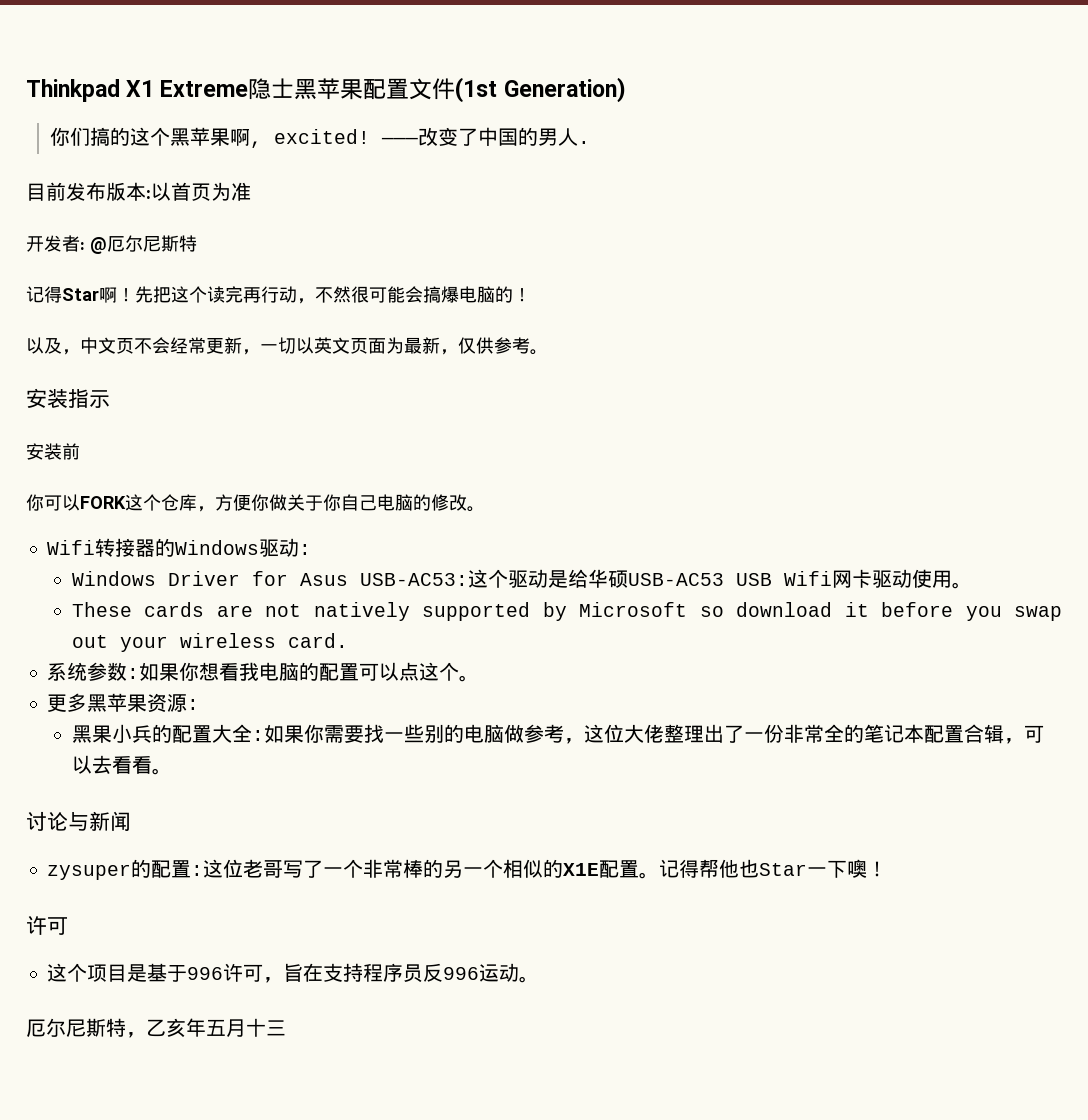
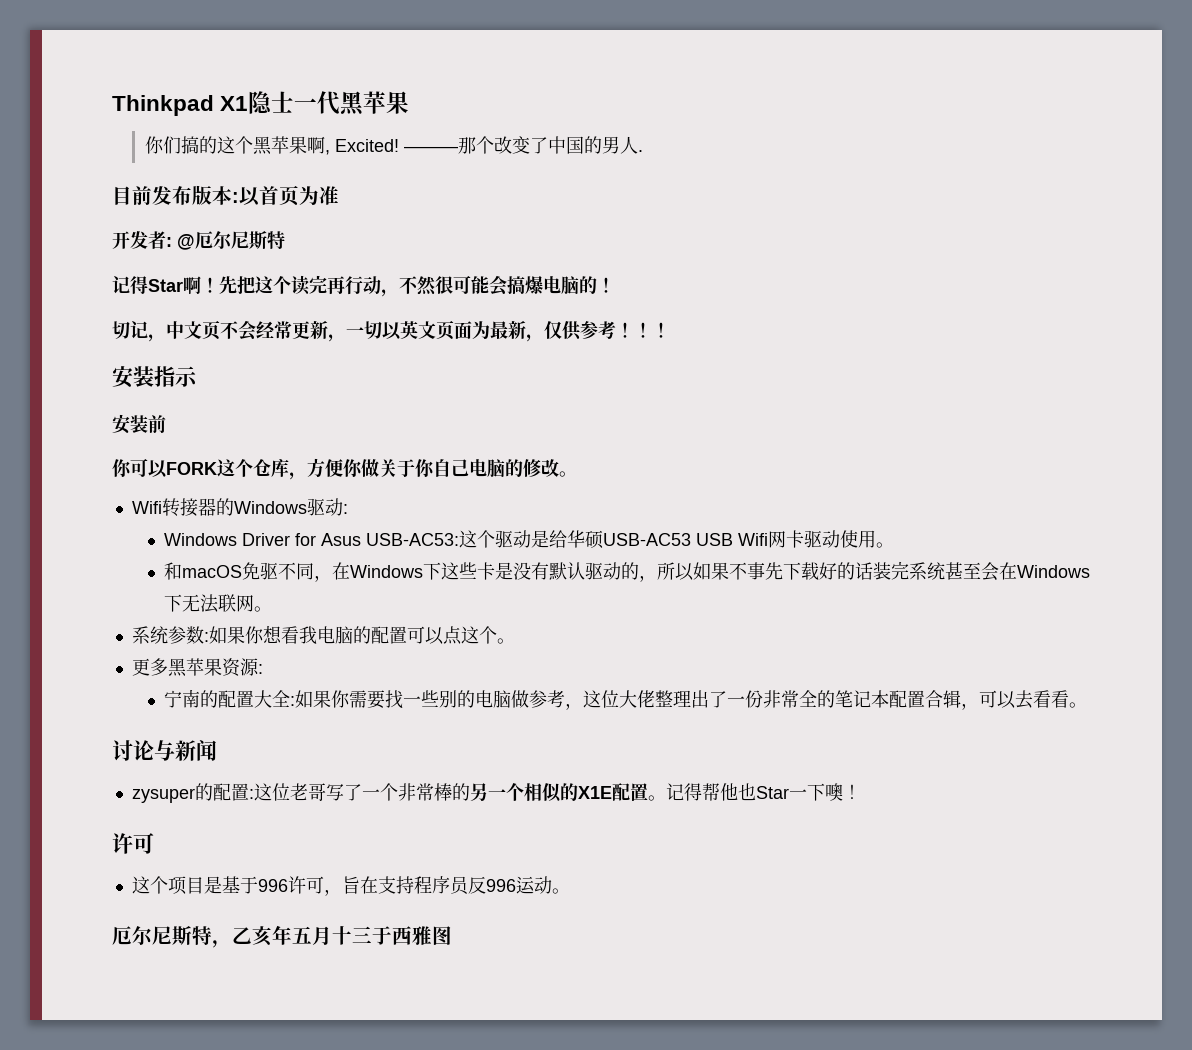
- Thinkpad X1 Extreme隐士黑苹果配置文件(1st Generation)
+ Thinkpad X1隐士一代黑苹果
- 你们搞的这个黑苹果啊, excited! ———改变了中国的男人.
+ 你们搞的这个黑苹果啊, Excited! ———那个改变了中国的男人.
- 以及，中文页不会经常更新，一切以英文页面为最新，仅供参考。
+ 切记，中文页不会经常更新，一切以英文页面为最新，仅供参考！！！
- These cards are not natively supported by Microsoft so download it before you swap out your wireless card.
+ 和macOS免驱不同，在Windows下这些卡是没有默认驱动的，所以如果不事先下载好的话装完系统甚至会在Windows下无法联网。
- 黑果小兵的配置大全:如果你需要找一些别的电脑做参考，这位大佬整理出了一份非常全的笔记本配置合辑，可以去看看。
+ 宁南的配置大全:如果你需要找一些别的电脑做参考，这位大佬整理出了一份非常全的笔记本配置合辑，可以去看看。
- 厄尔尼斯特，乙亥年五月十三
+ 厄尔尼斯特，乙亥年五月十三于西雅图

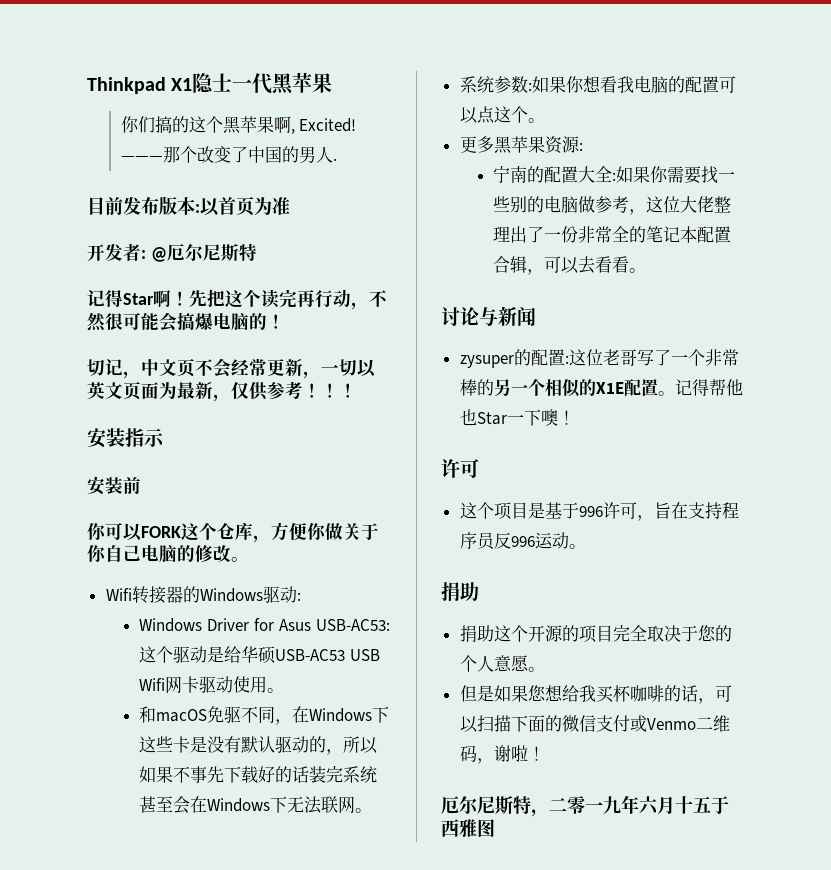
  这个项目是基于996许可，旨在支持程序员反996运动。
+ 捐助
+ 捐助这个开源的项目完全取决于您的个人意愿。
+ 但是如果您想给我买杯咖啡的话，可以扫描下面的微信支付或Venmo二维码，谢啦！
- 厄尔尼斯特，乙亥年五月十三于西雅图
+ 厄尔尼斯特，二零一九年六月十五于西雅图

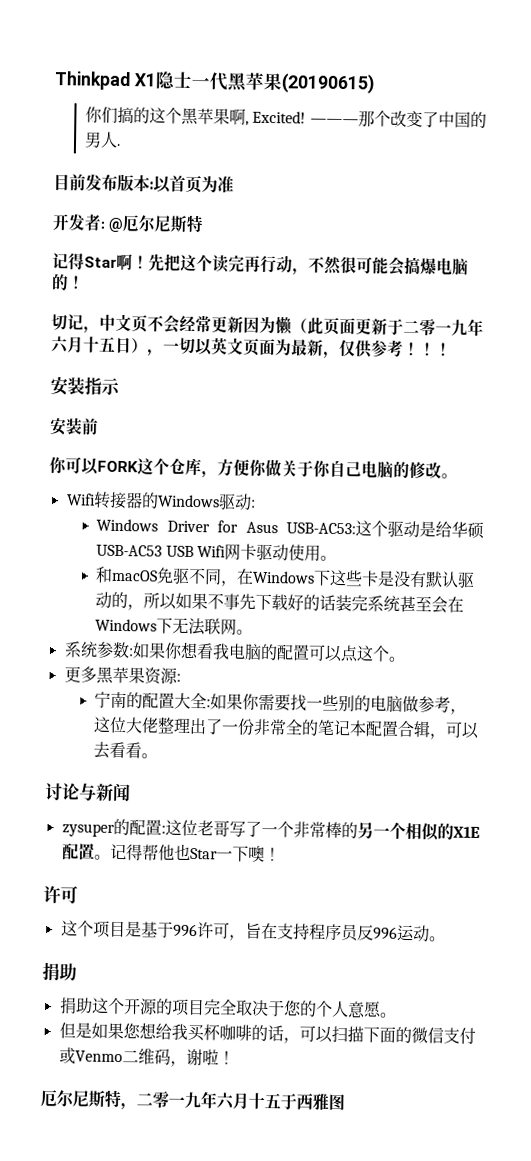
- Thinkpad X1隐士一代黑苹果
+ Thinkpad X1隐士一代黑苹果(20190615)
- 切记，中文页不会经常更新，一切以英文页面为最新，仅供参考！
+ 切记，中文页不会经常更新因为懒（此页面更新于二零一九年六月十五日），一切以英文页面为最新，仅供参考！

